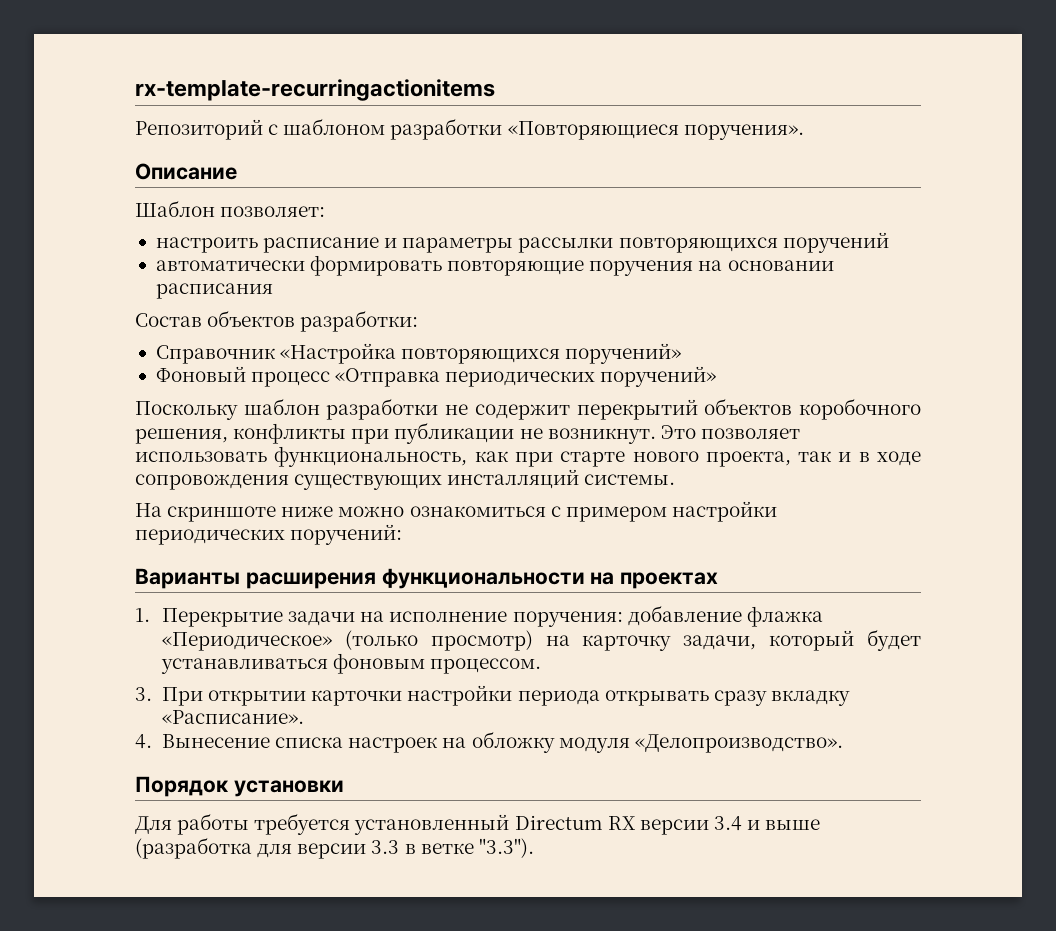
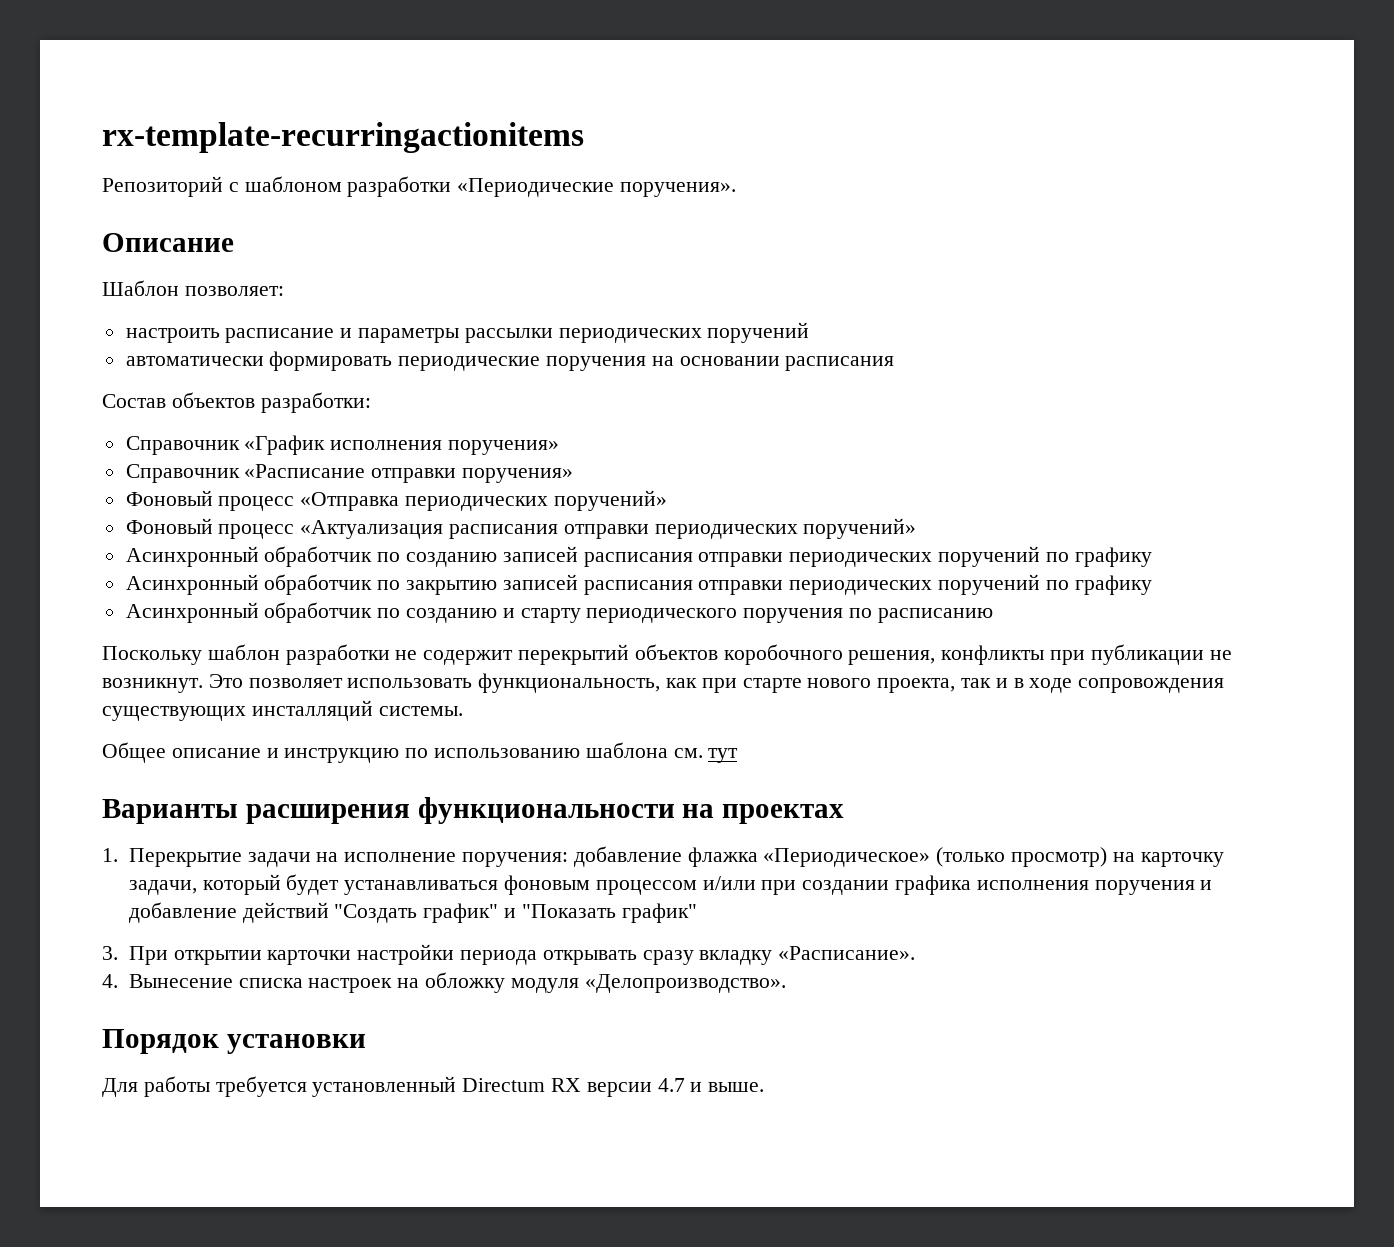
- Репозиторий с шаблоном разработки «Повторяющиеся поручения».
+ Репозиторий с шаблоном разработки «Периодические поручения».
- настроить расписание и параметры рассылки повторяющихся поручений
+ настроить расписание и параметры рассылки периодических поручений
- автоматически формировать повторяющие поручения на основании расписания
+ автоматически формировать периодические поручения на основании расписания
- Справочник «Настройка повторяющихся поручений»
+ Справочник «График исполнения поручения»
+ Справочник «Расписание отправки поручения»
+ Фоновый процесс «Актуализация расписания отправки периодических поручений»
+ Асинхронный обработчик по созданию записей расписания отправки периодических поручений по графику
+ Асинхронный обработчик по закрытию записей расписания отправки периодических поручений по графику
+ Асинхронный обработчик по созданию и старту периодического поручения по расписанию
- На скриншоте ниже можно ознакомиться с примером настройки периодических поручений:
+ Общее описание и инструкцию по использованию шаблона см. тут
- 1. Перекрытие задачи на исполнение поручения: добавление флажка «Периодическое» (только просмотр) на карточку задачи, который будет устанавливаться фоновым процессом.
+ 1. Перекрытие задачи на исполнение поручения: добавление флажка «Периодическое» (только просмотр) на карточку задачи, который будет устанавливаться фоновым процессом и/или при создании графика исполнения поручения и добавление действий "Создать график" и "Показать график"
- Для работы требуется установленный Directum RX версии 3.4 и выше (разработка для версии 3.3 в ветке "3.3").
+ Для работы требуется установленный Directum RX версии 4.7 и выше.

